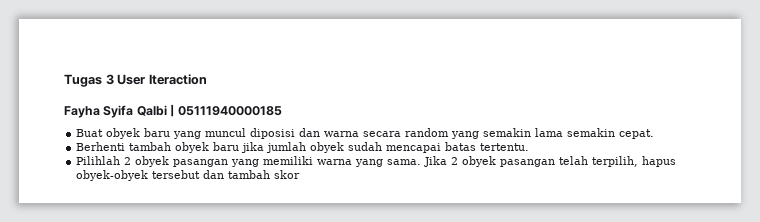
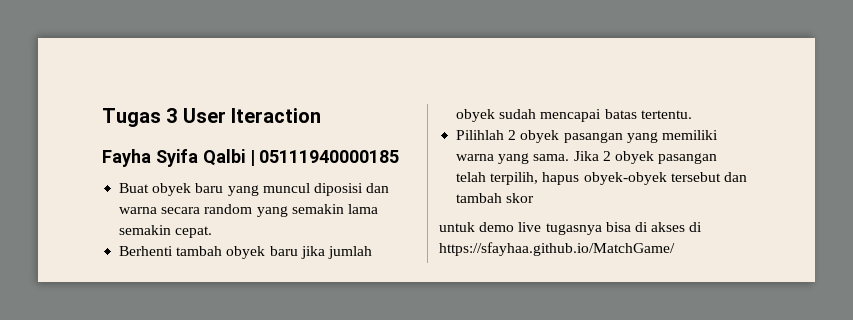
+ untuk demo live tugasnya bisa di akses di https://sfayhaa.github.io/MatchGame/

